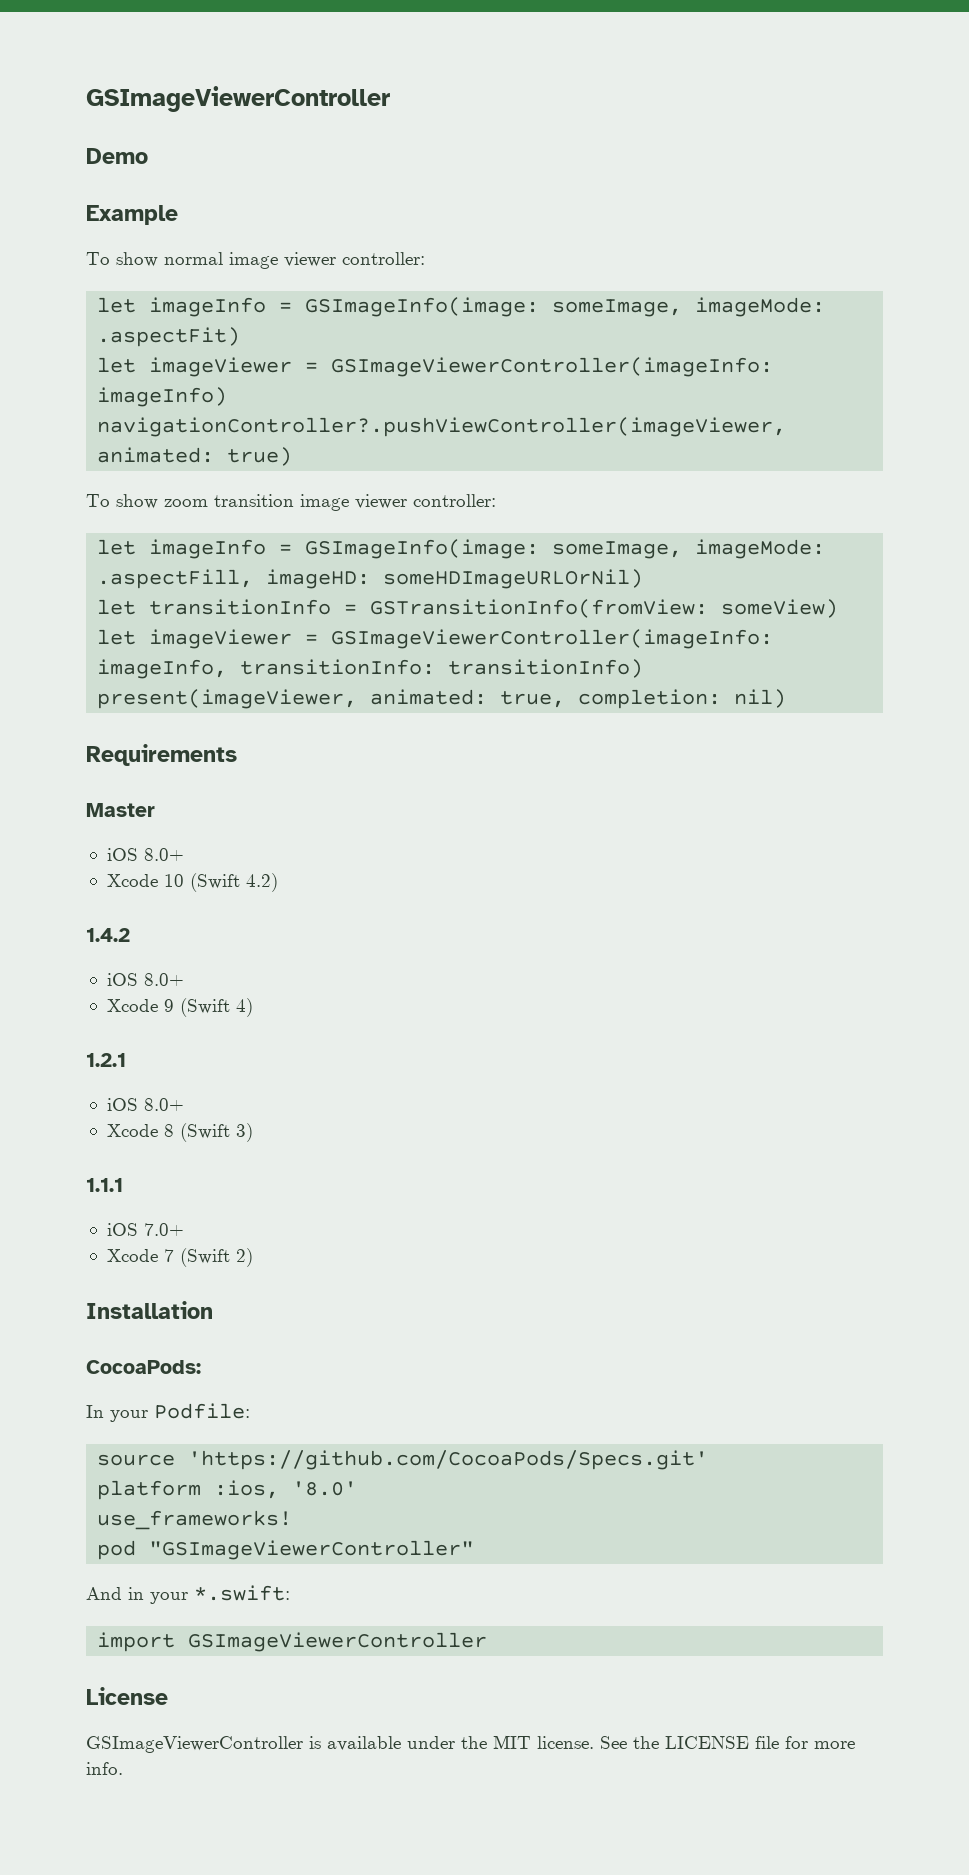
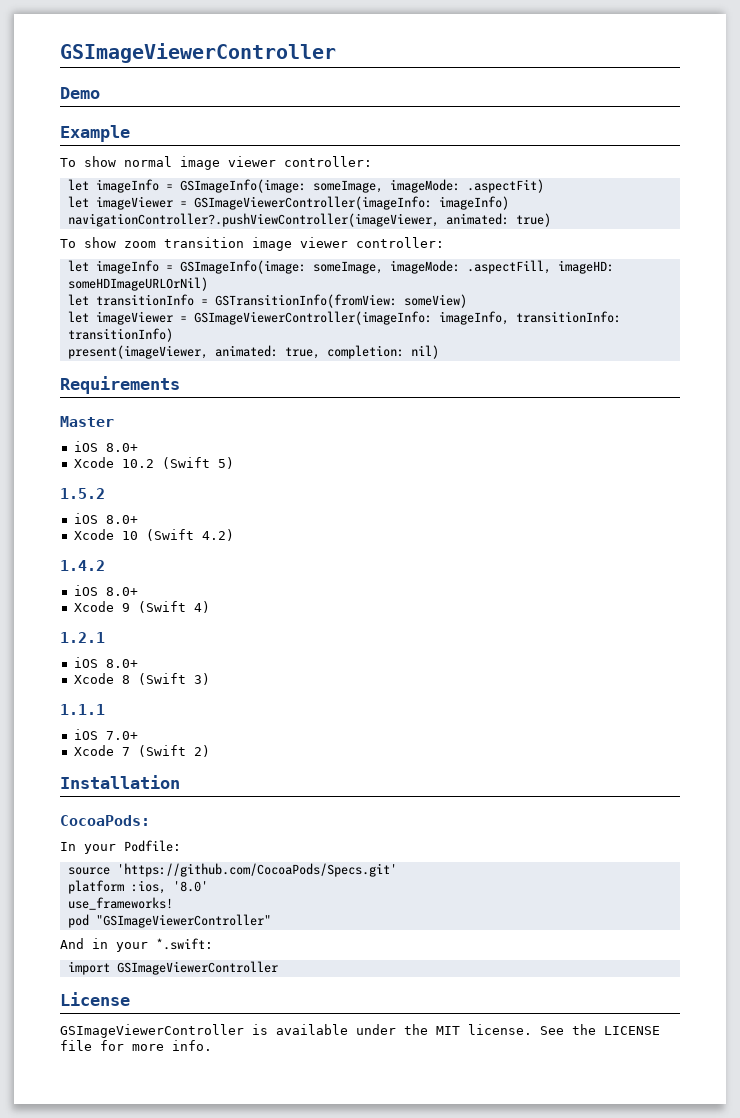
+ Xcode 10.2 (Swift 5)
+ 1.5.2
+ iOS 8.0+

